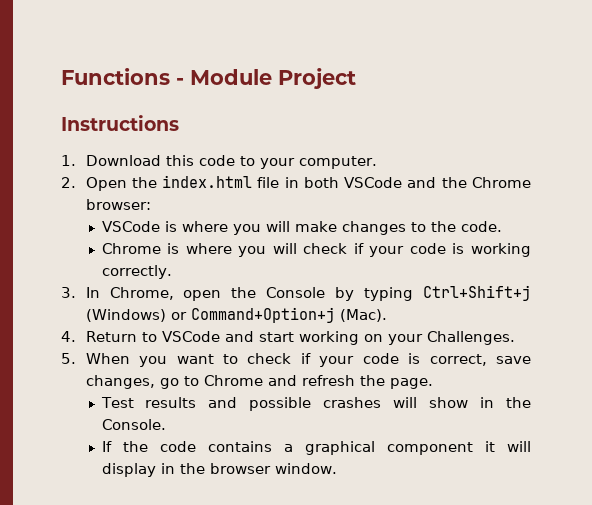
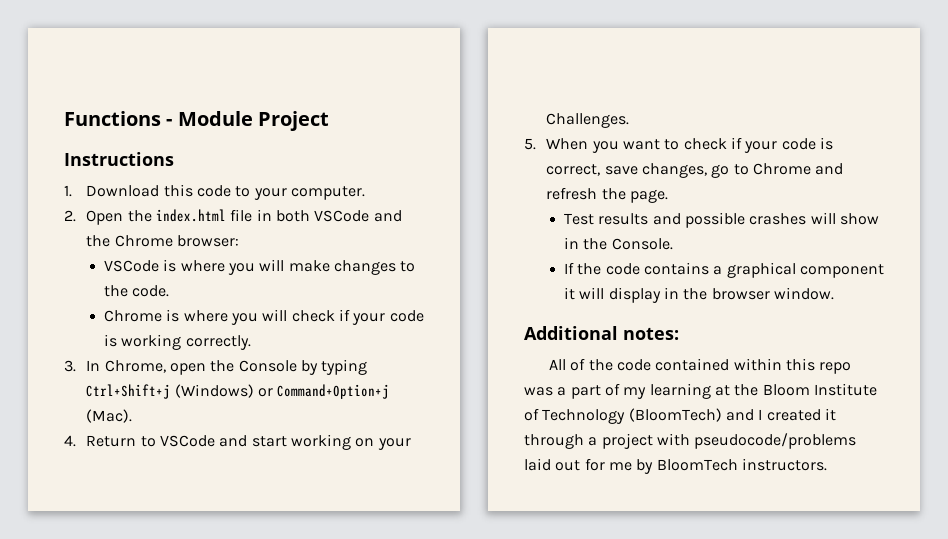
+ Additional notes:
+ All of the code contained within this repo was a part of my learning at the Bloom Institute of Technology (BloomTech) and I created it through a project with pseudocode/problems laid out for me by BloomTech instructors.

